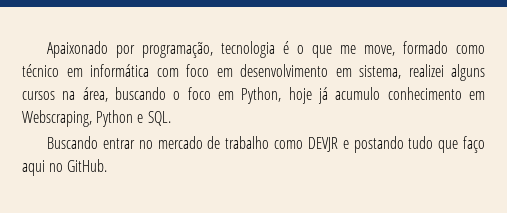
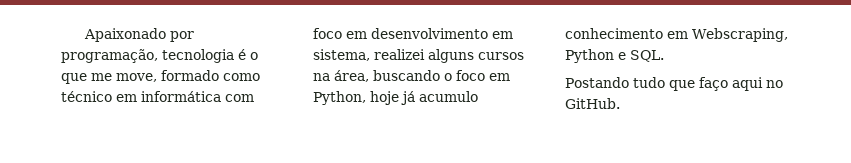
- Buscando entrar no mercado de trabalho como DEVJR e postando tudo que faço aqui no GitHub.
+ Postando tudo que faço aqui no GitHub.

